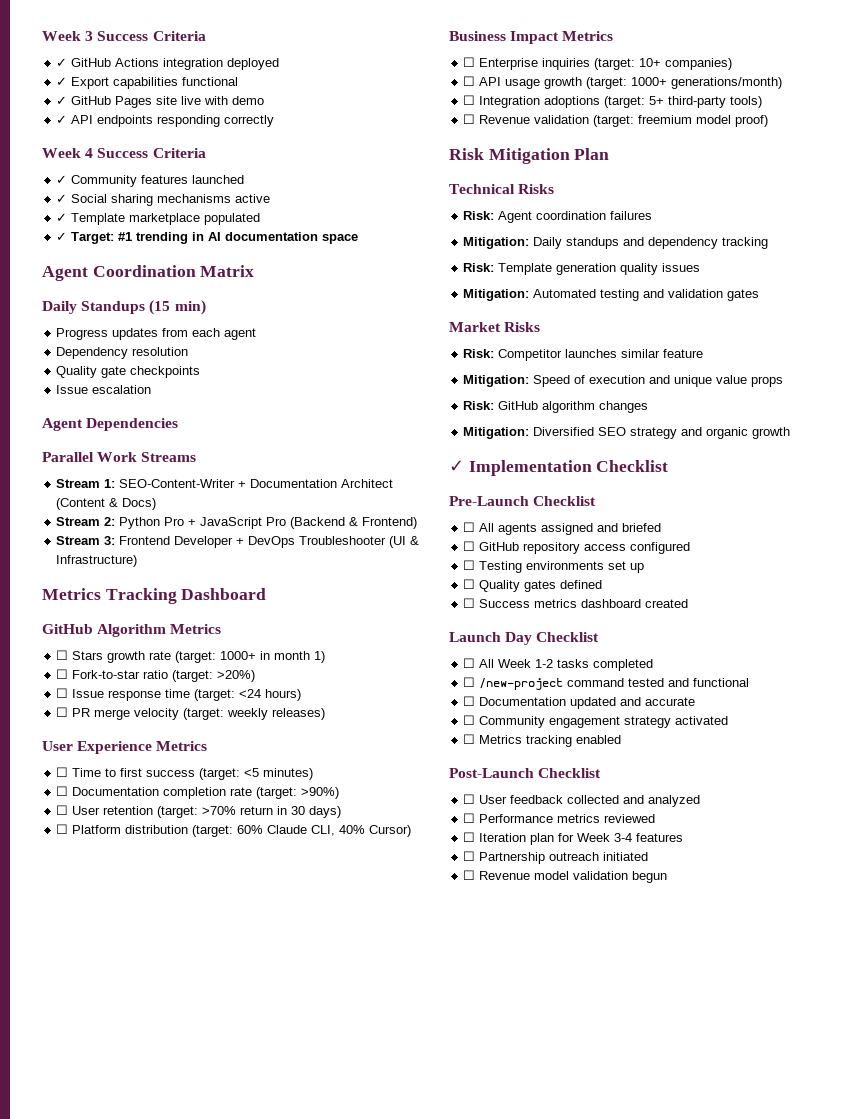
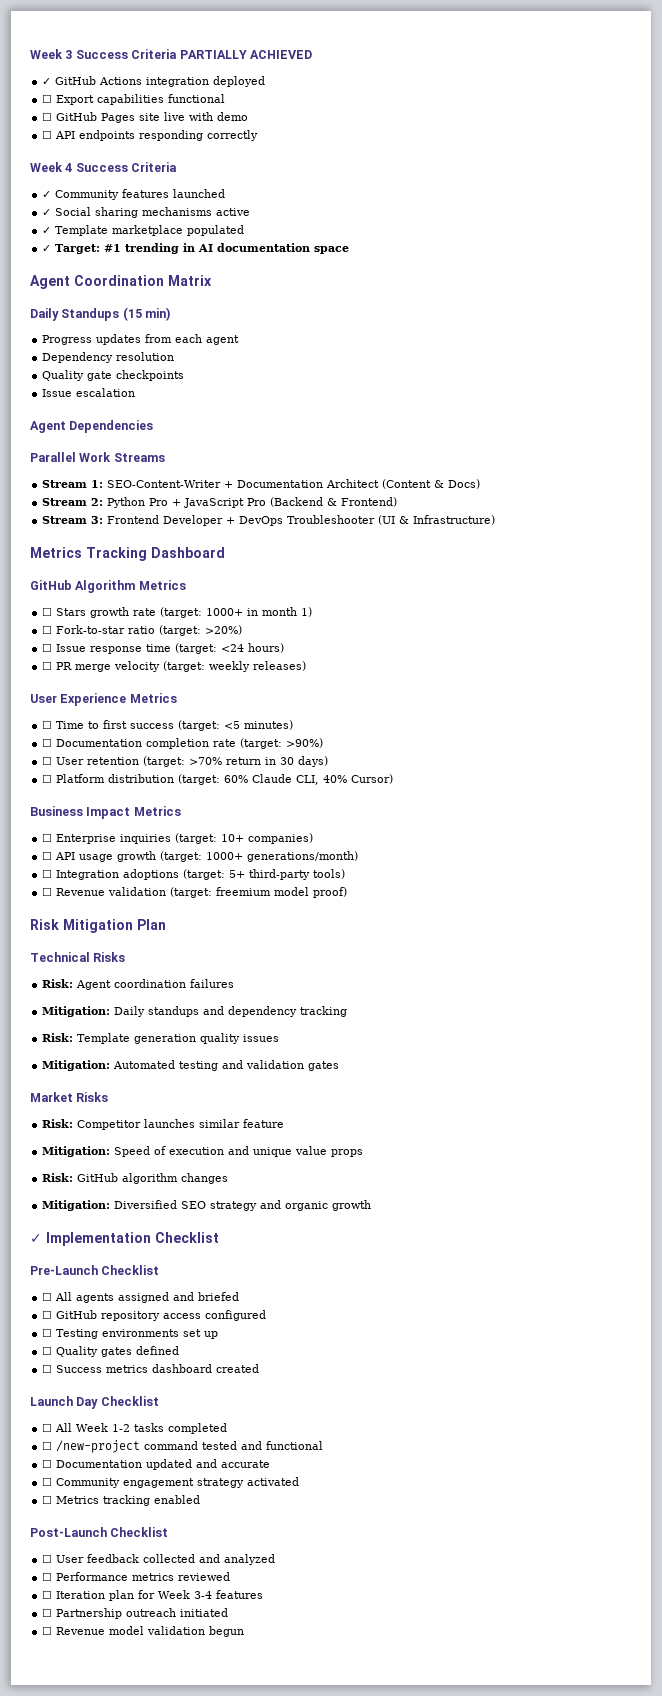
- Week 3 Success Criteria
+ Week 3 Success Criteria PARTIALLY ACHIEVED
- ✓ Export capabilities functional
+ ☐ Export capabilities functional
- ✓ GitHub Pages site live with demo
+ ☐ GitHub Pages site live with demo
- ✓ API endpoints responding correctly
+ ☐ API endpoints responding correctly

